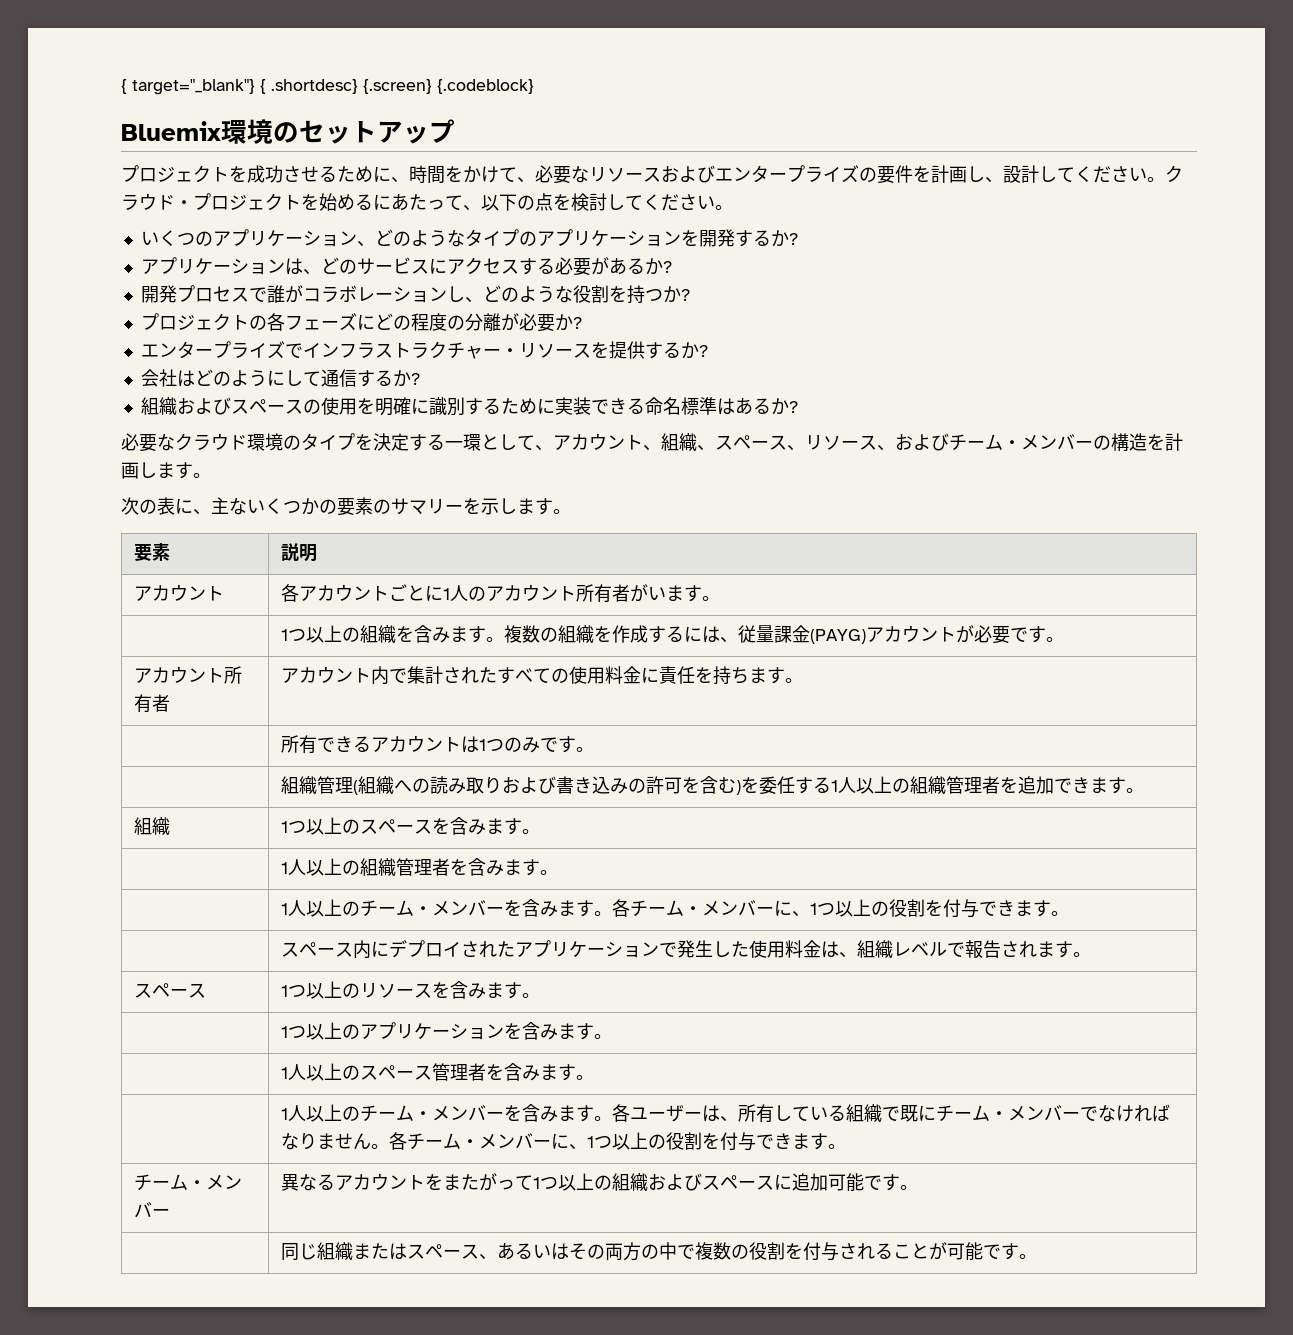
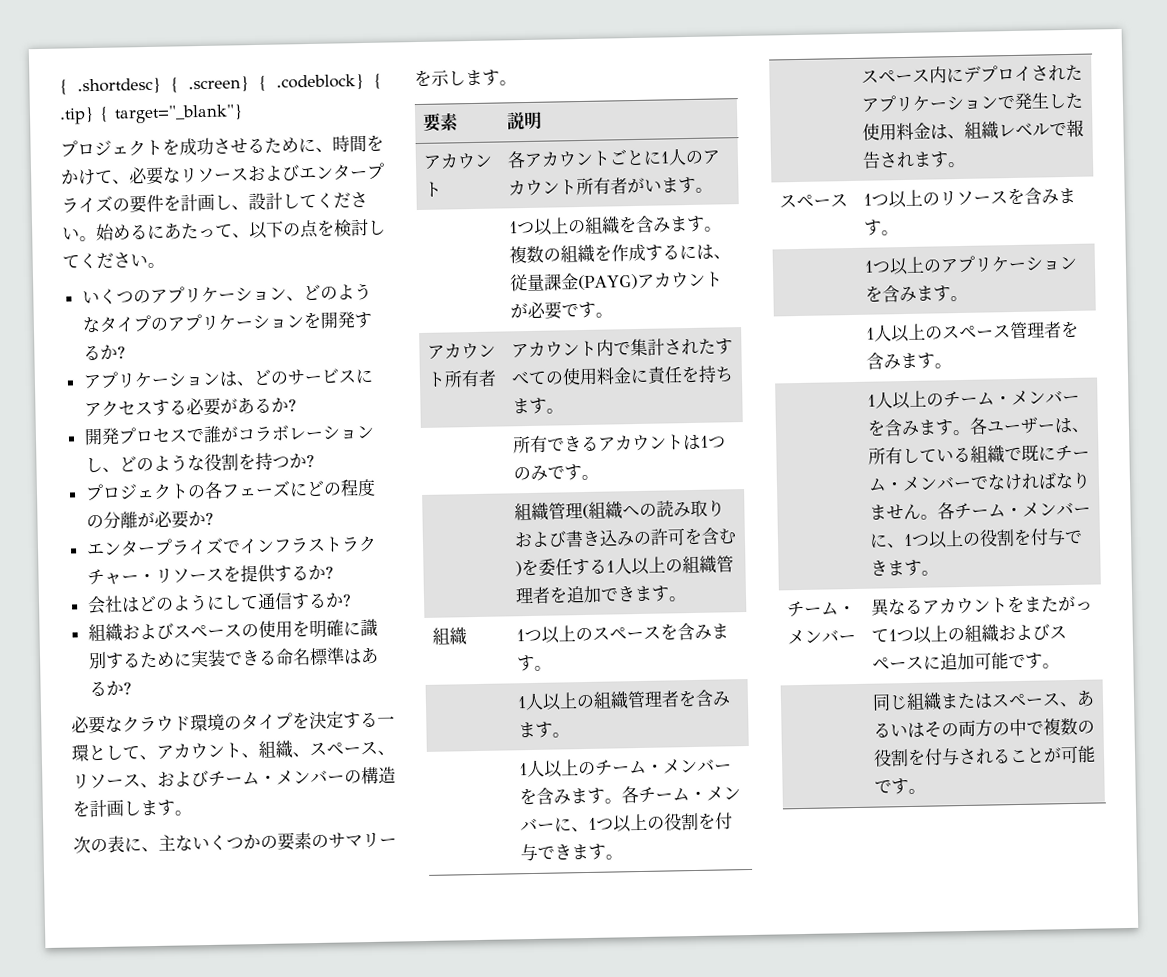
- { target="_blank"} { .shortdesc} {.screen} {.codeblock}
- Bluemix環境のセットアップ
+ { .shortdesc} { .screen} { .codeblock} { .tip} { target="_blank"}
- クラウド・プロジェクトを始めるにあたって、以下の点を検討してください。
+ 始めるにあたって、以下の点を検討してください。

